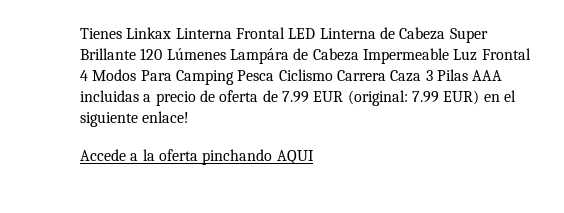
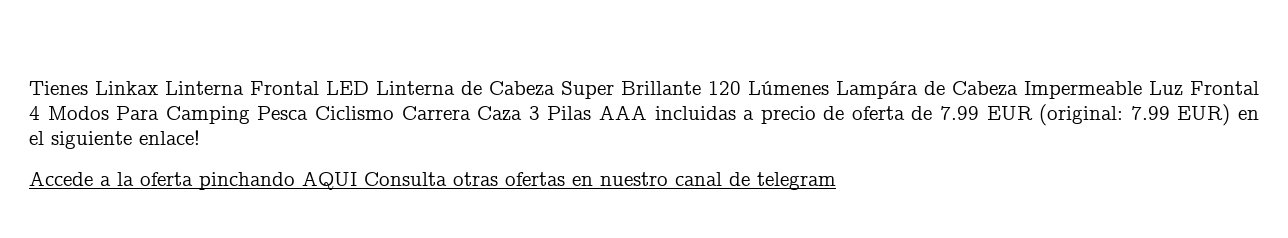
- Accede a la oferta pinchando AQUI
+ Accede a la oferta pinchando AQUI Consulta otras ofertas en nuestro canal de telegram

